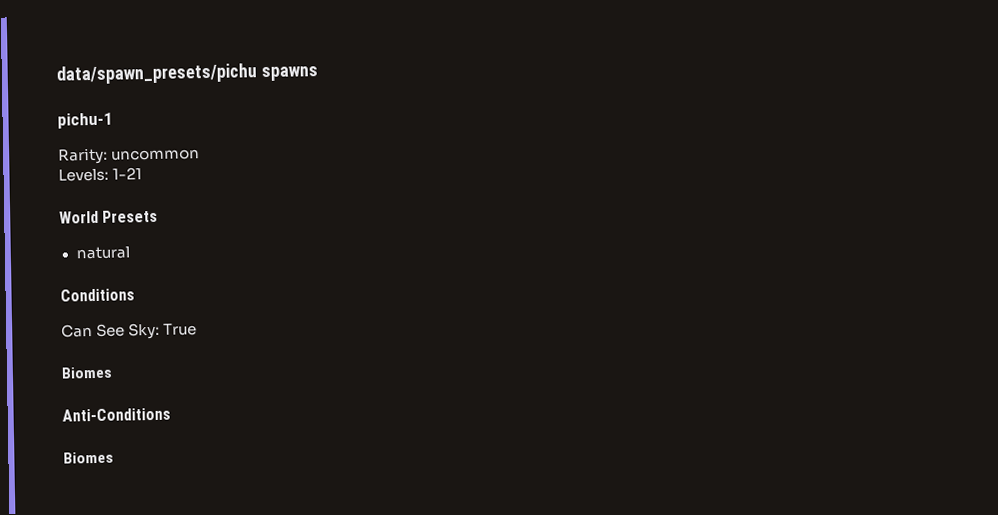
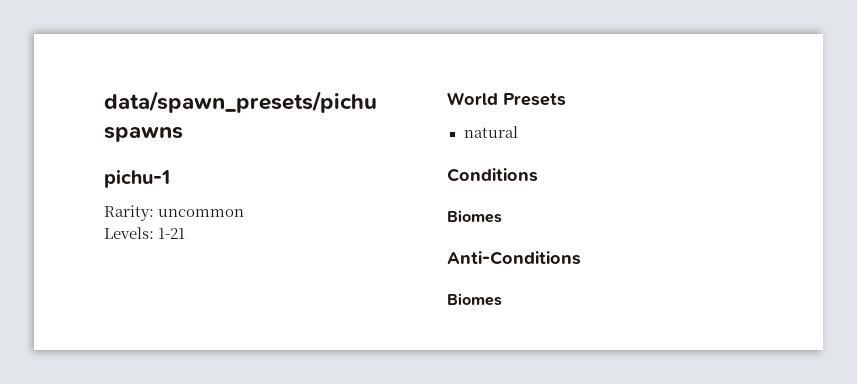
- Can See Sky: True

